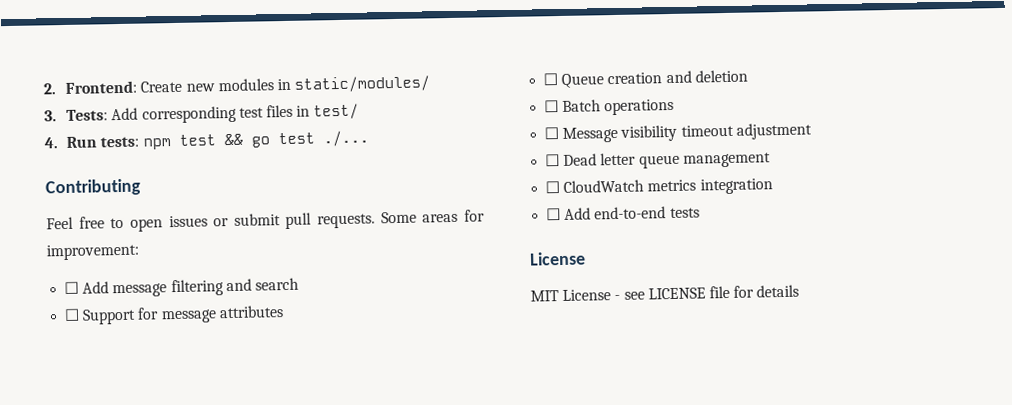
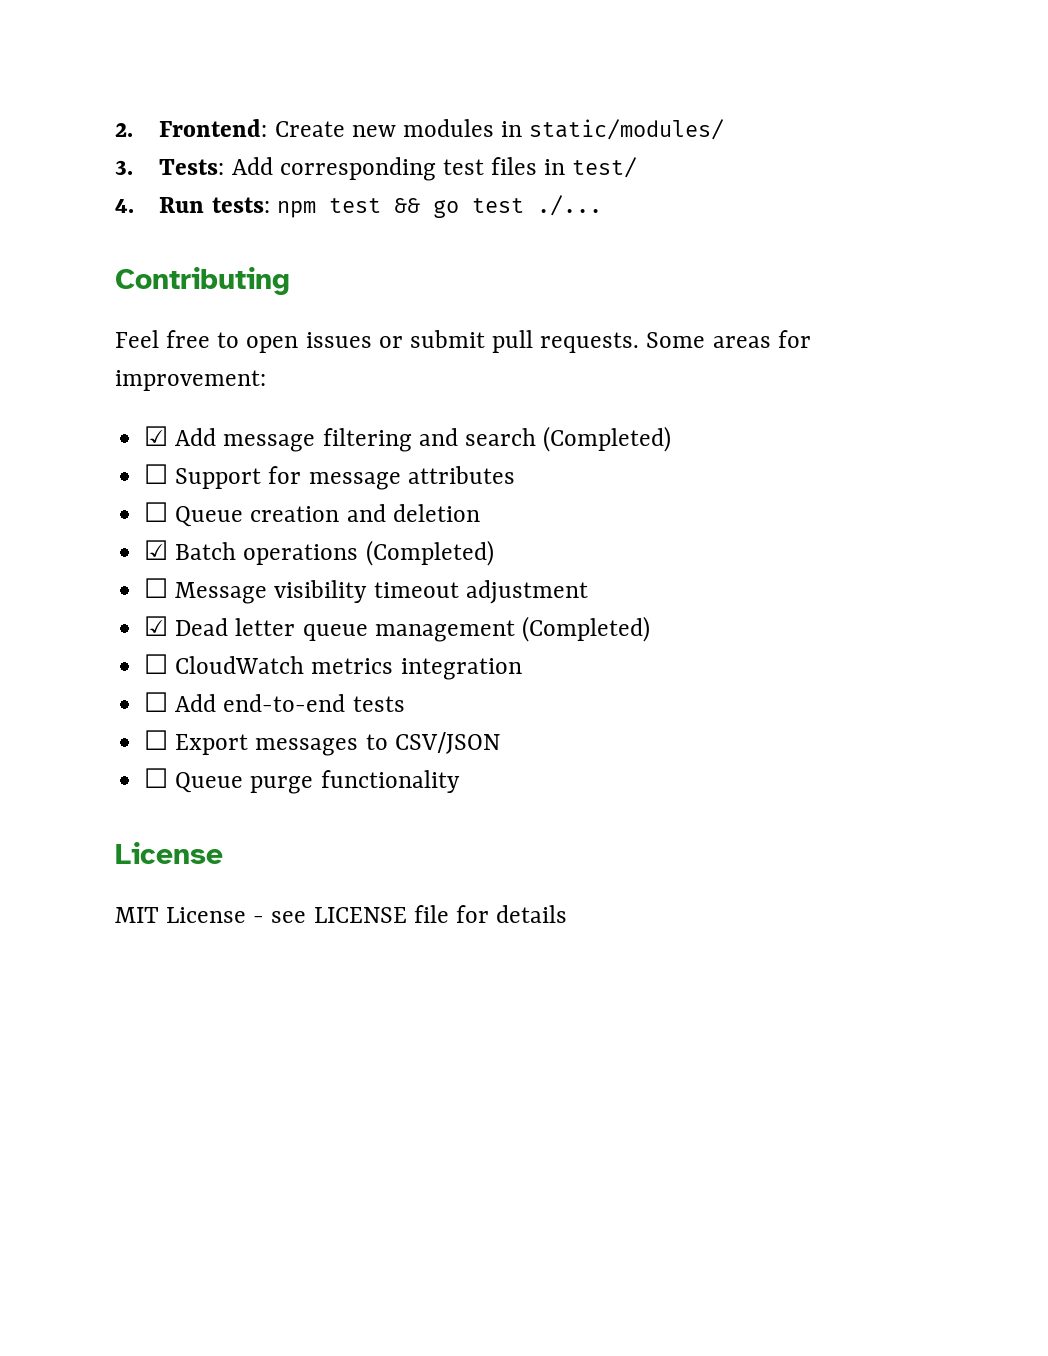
- ☐ Add message filtering and search
+ ☑ Add message filtering and search (Completed)
- ☐ Batch operations
+ ☑ Batch operations (Completed)
- ☐ Dead letter queue management
+ ☑ Dead letter queue management (Completed)
+ ☐ Export messages to CSV/JSON
+ ☐ Queue purge functionality

